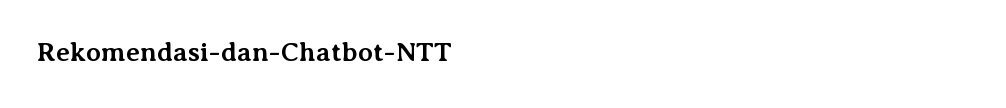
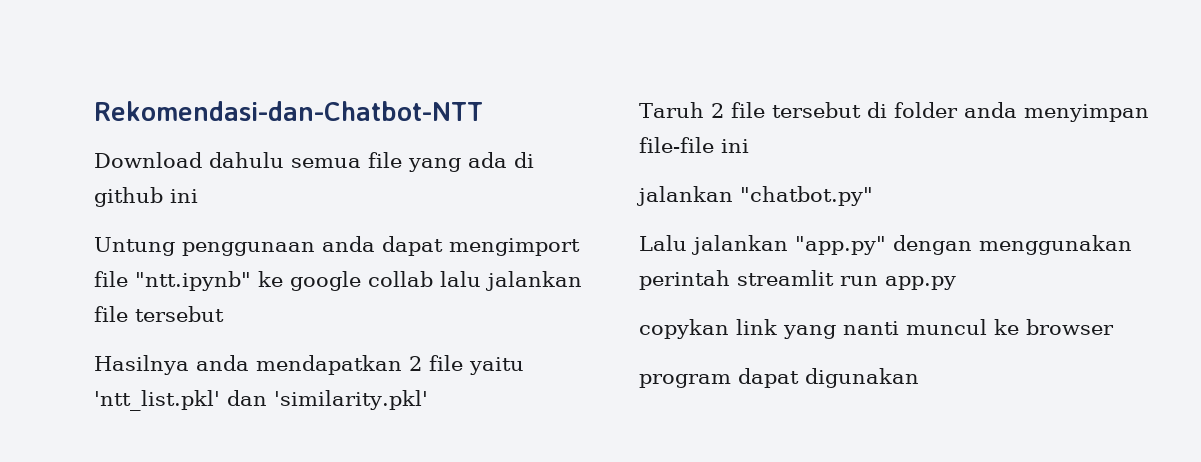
+ Download dahulu semua file yang ada di github ini
+ Untung penggunaan anda dapat mengimport file "ntt.ipynb" ke google collab lalu jalankan file tersebut
+ Hasilnya anda mendapatkan 2 file yaitu 'ntt_list.pkl' dan 'similarity.pkl'
+ Taruh 2 file tersebut di folder anda menyimpan file-file ini
+ jalankan "chatbot.py"
+ Lalu jalankan "app.py" dengan menggunakan perintah streamlit run app.py
+ copykan link yang nanti muncul ke browser
+ program dapat digunakan

